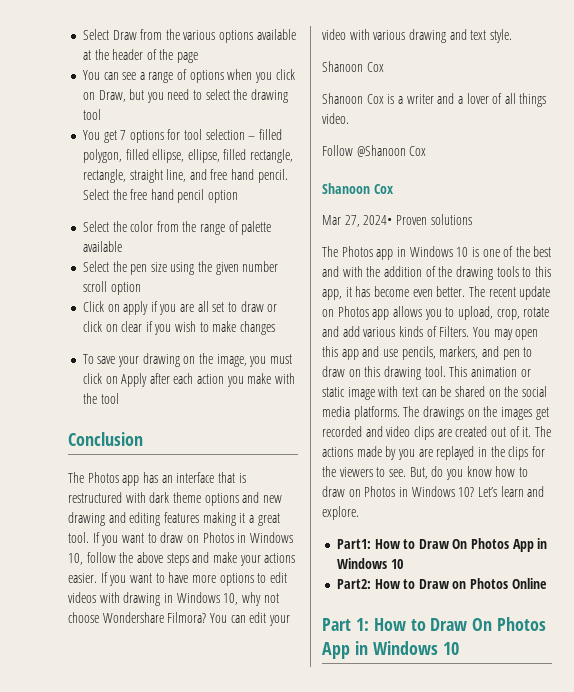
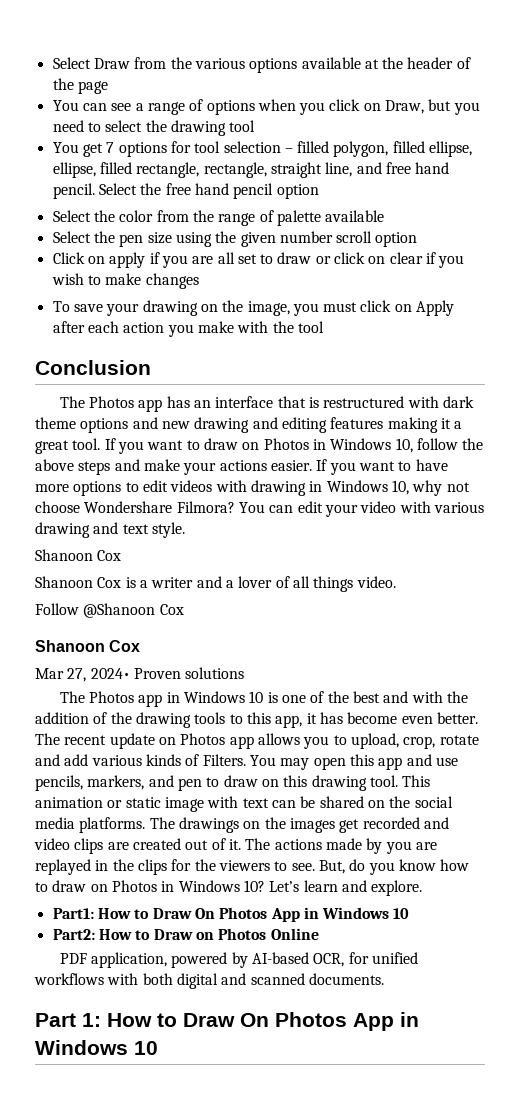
+ PDF application, powered by AI-based OCR, for unified workflows with both digital and scanned documents.

